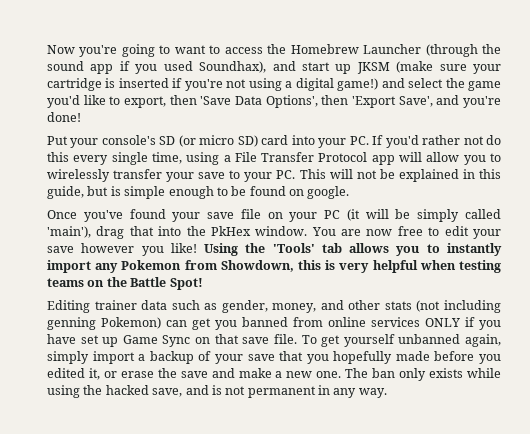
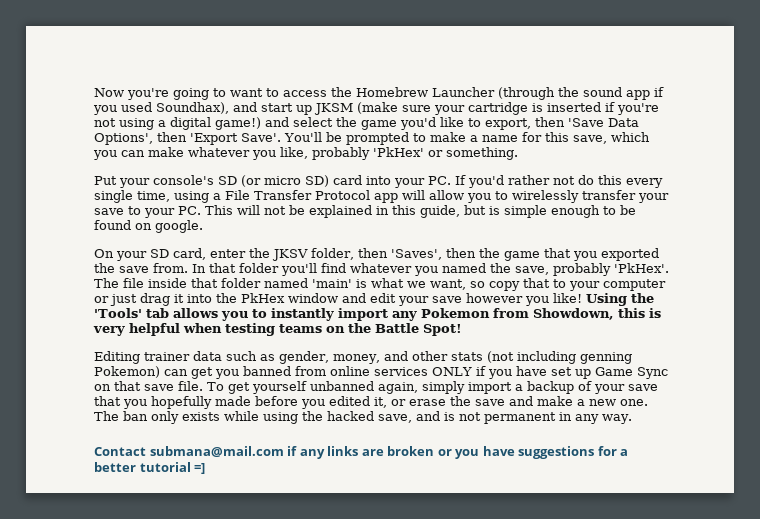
- Now you're going to want to access the Homebrew Launcher (through the sound app if you used Soundhax), and start up JKSM (make sure your cartridge is inserted if you're not using a digital game!) and select the game you'd like to export, then 'Save Data Options', then 'Export Save', and you're done!
+ Now you're going to want to access the Homebrew Launcher (through the sound app if you used Soundhax), and start up JKSM (make sure your cartridge is inserted if you're not using a digital game!) and select the game you'd like to export, then 'Save Data Options', then 'Export Save'. You'll be prompted to make a name for this save, which you can make whatever you like, probably 'PkHex' or something.
- Once you've found your save file on your PC (it will be simply called 'main'), drag that into the PkHex window. You are now free to edit your save however you like!
+ On your SD card, enter the JKSV folder, then 'Saves', then the game that you exported the save from. In that folder you'll find whatever you named the save, probably 'PkHex'. The file inside that folder named 'main' is what we want, so copy that to your computer or just drag it into the PkHex window and edit your save however you like!
+ Contact submana@mail.com if any links are broken or you have suggestions for a better tutorial =]

